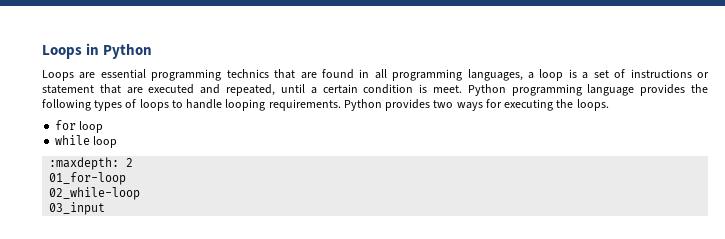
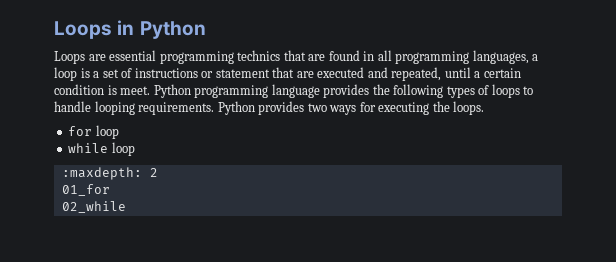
- 01_for-loop
- 02_while-loop
- 03_input
+ 01_for
+ 02_while

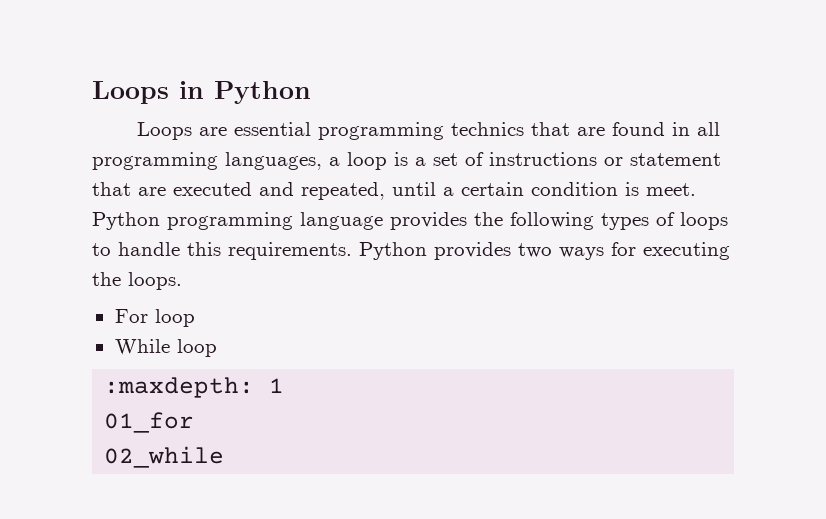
- Python programming language provides the following types of loops to handle looping requirements.
+ Python programming language provides the following types of loops to handle this requirements.
- for loop
- while loop
+ For loop
+ While loop
- :maxdepth: 2
+ :maxdepth: 1

